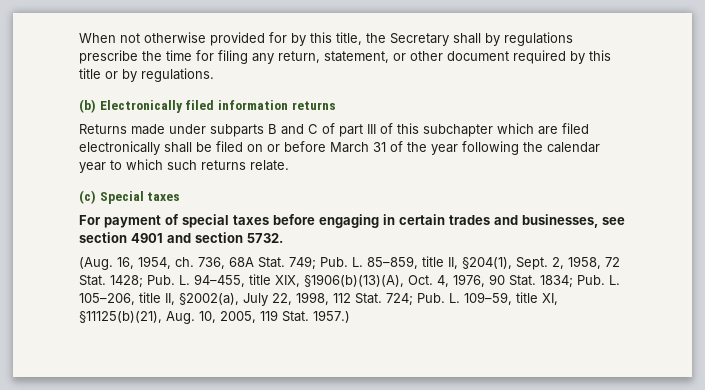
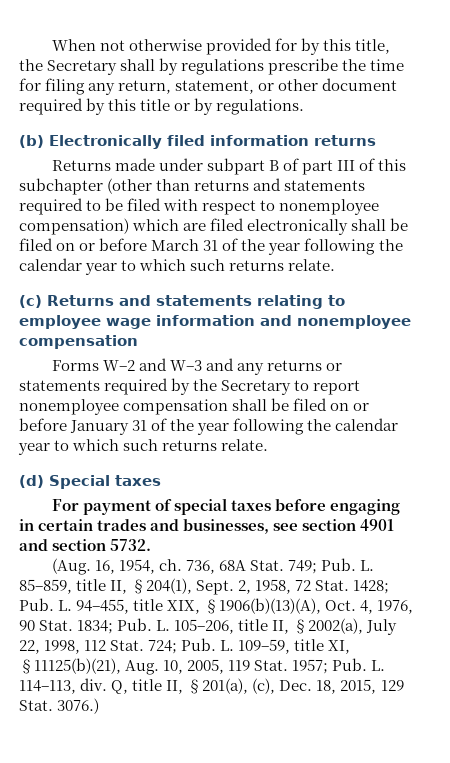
- Returns made under subparts B and C of part III of this subchapter which are filed electronically shall be filed on or before March 31 of the year following the calendar year to which such returns relate.
+ Returns made under subpart B of part III of this subchapter (other than returns and statements required to be filed with respect to nonemployee compensation) which are filed electronically shall be filed on or before March 31 of the year following the calendar year to which such returns relate.
- (c) Special taxes
+ (c) Returns and statements relating to employee wage information and nonemployee compensation
+ Forms W–2 and W–3 and any returns or statements required by the Secretary to report nonemployee compensation shall be filed on or before January 31 of the year following the calendar year to which such returns relate.
+ (d) Special taxes
- 1957.)
+ 1957; Pub. L. 114–113, div. Q, title II, §201(a), (c), Dec. 18, 2015, 129 Stat. 3076.)

